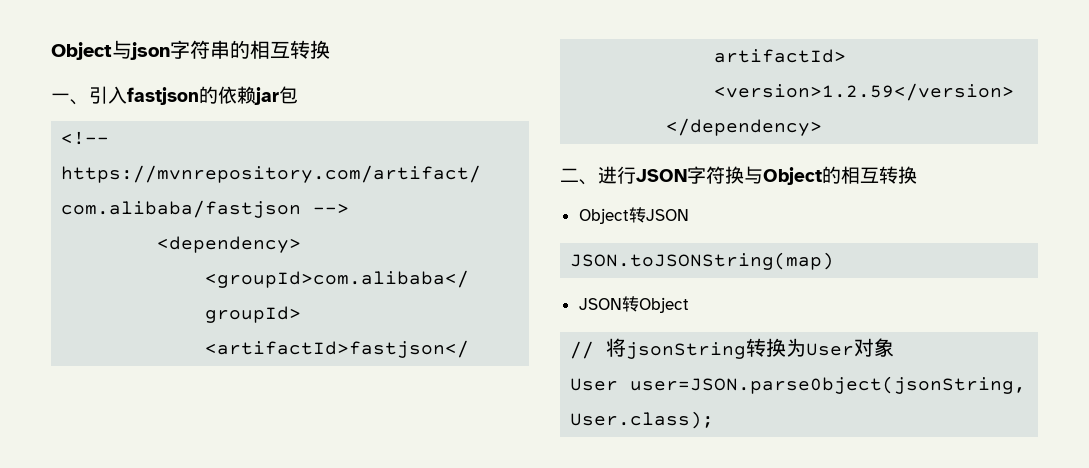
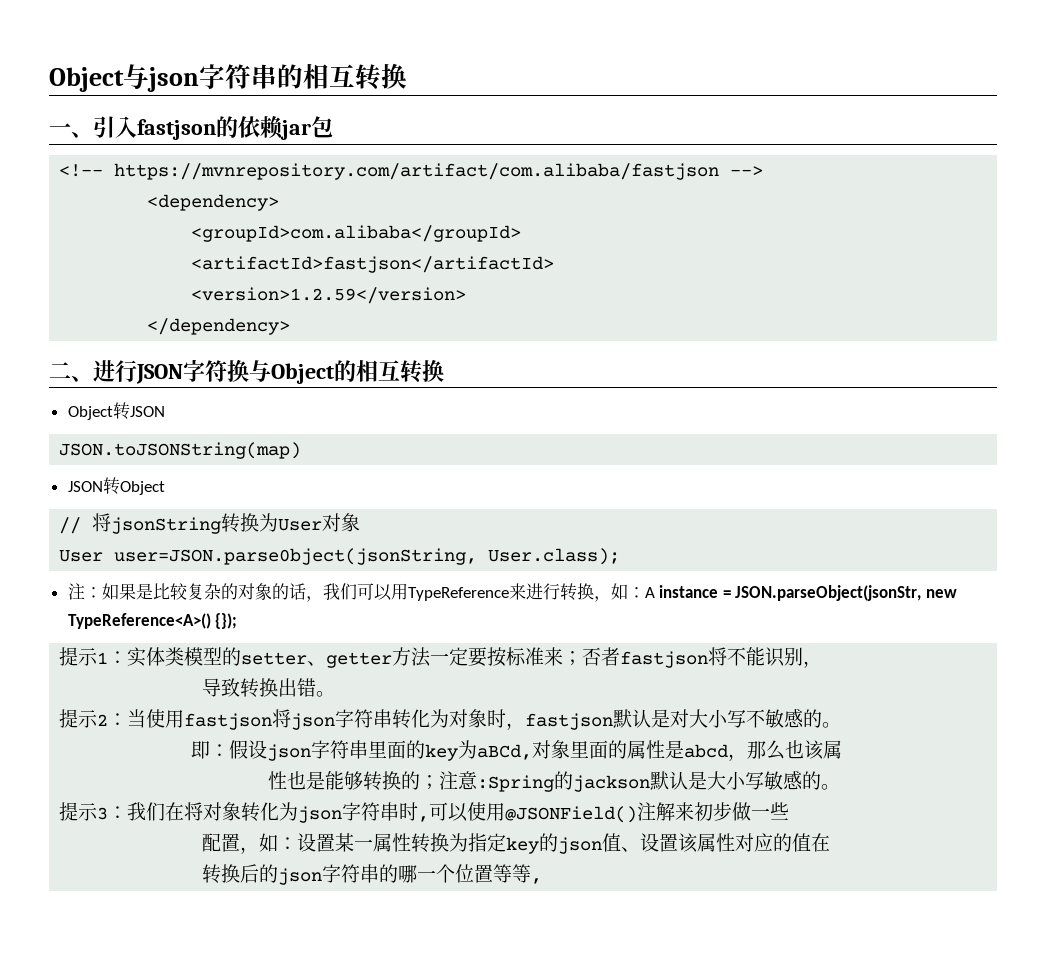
+ 注：如果是比较复杂的对象的话，我们可以用TypeReference来进行转换，如：A instance = JSON.parseObject(jsonStr, new TypeReference<A>() {});
+ 提示1：实体类模型的setter、getter方法一定要按标准来；否者fastjson将不能识别，
+ 导致转换出错。
+ 提示2：当使用fastjson将json字符串转化为对象时，fastjson默认是对大小写不敏感的。
+ 即：假设json字符串里面的key为aBCd,对象里面的属性是abcd，那么也该属
+ 性也是能够转换的；注意:Spring的jackson默认是大小写敏感的。
+ 提示3：我们在将对象转化为json字符串时,可以使用@JSONField()注解来初步做一些
+ 配置，如：设置某一属性转换为指定key的json值、设置该属性对应的值在
+ 转换后的json字符串的哪一个位置等等,

